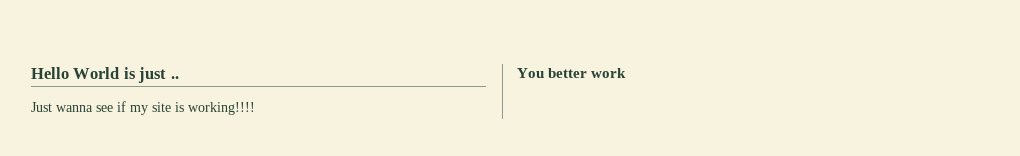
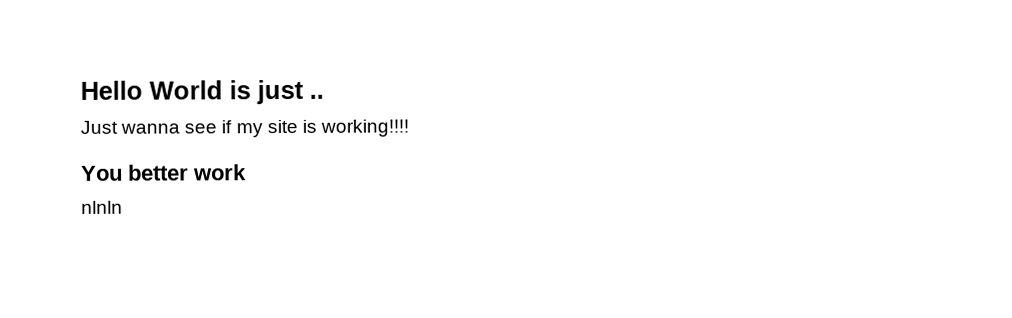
+ nlnln

